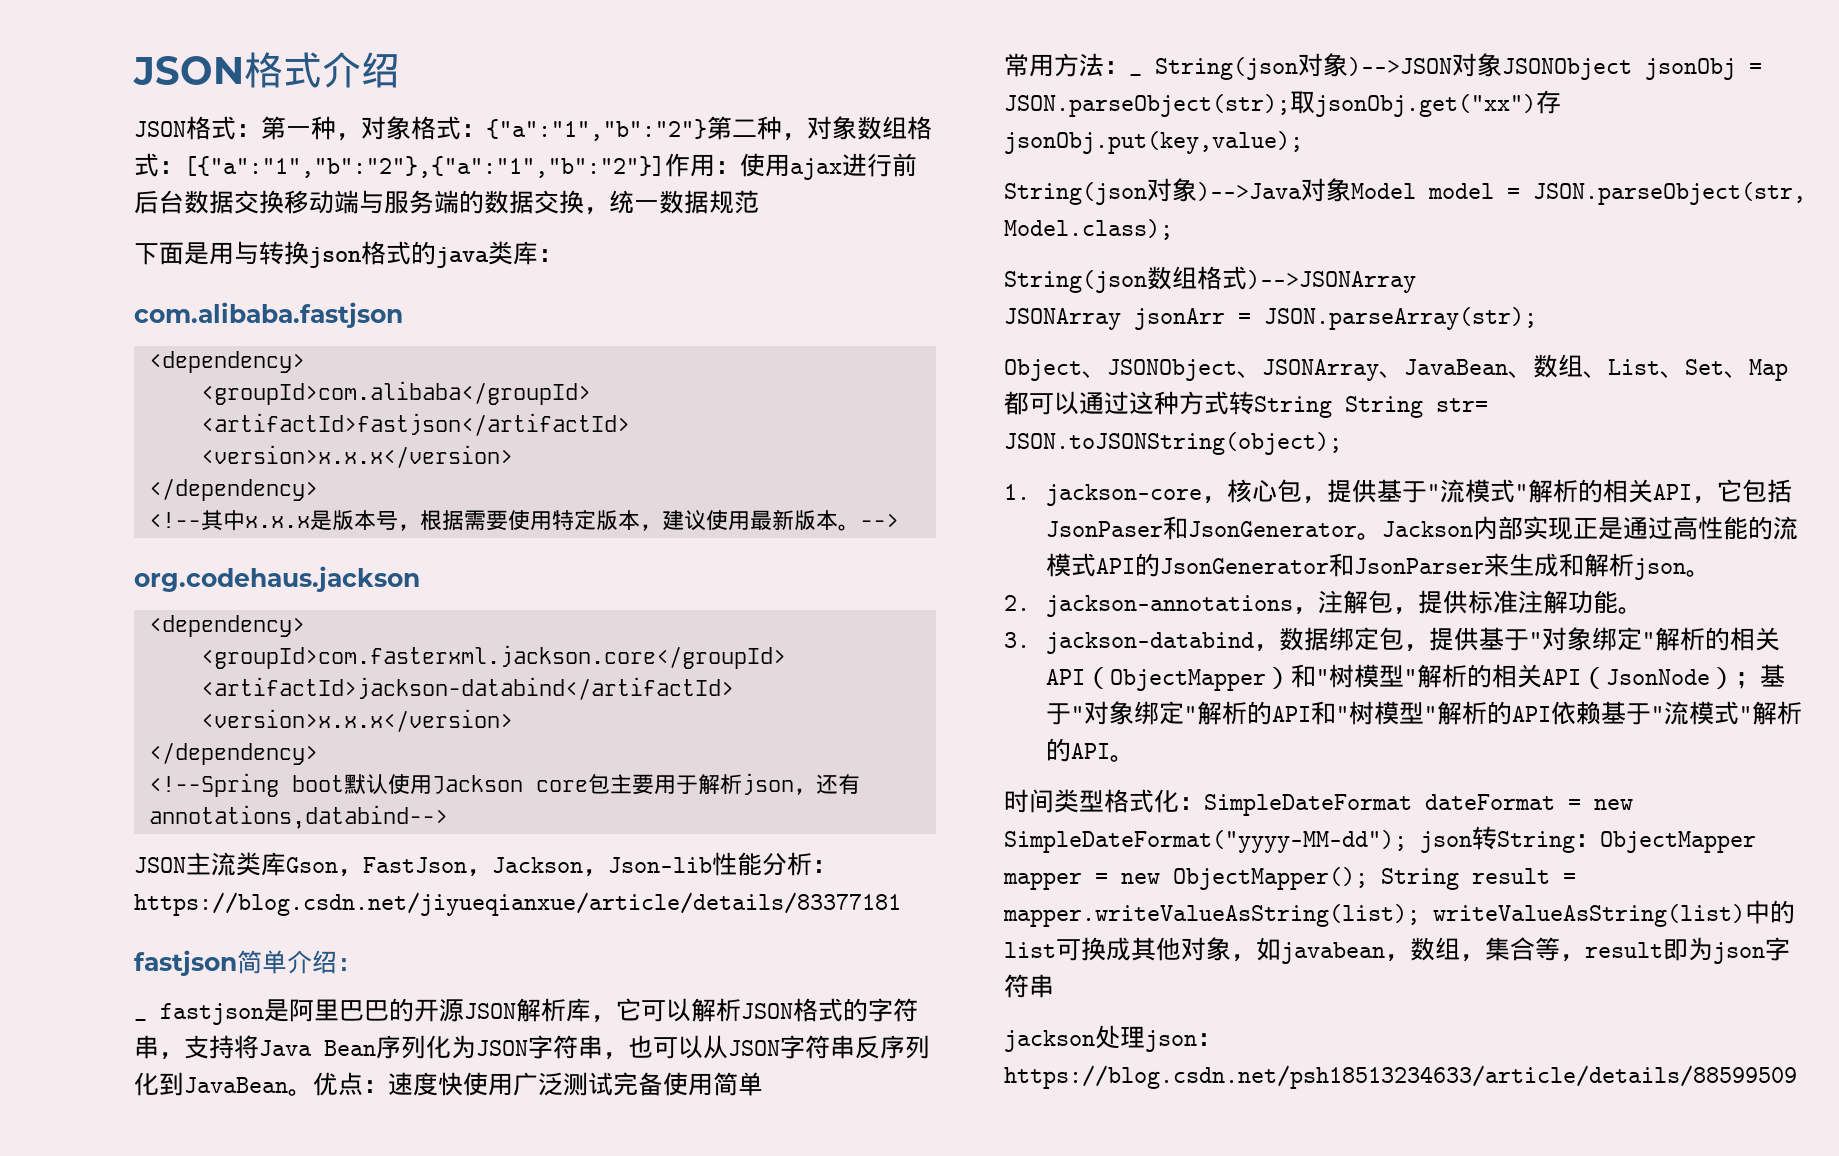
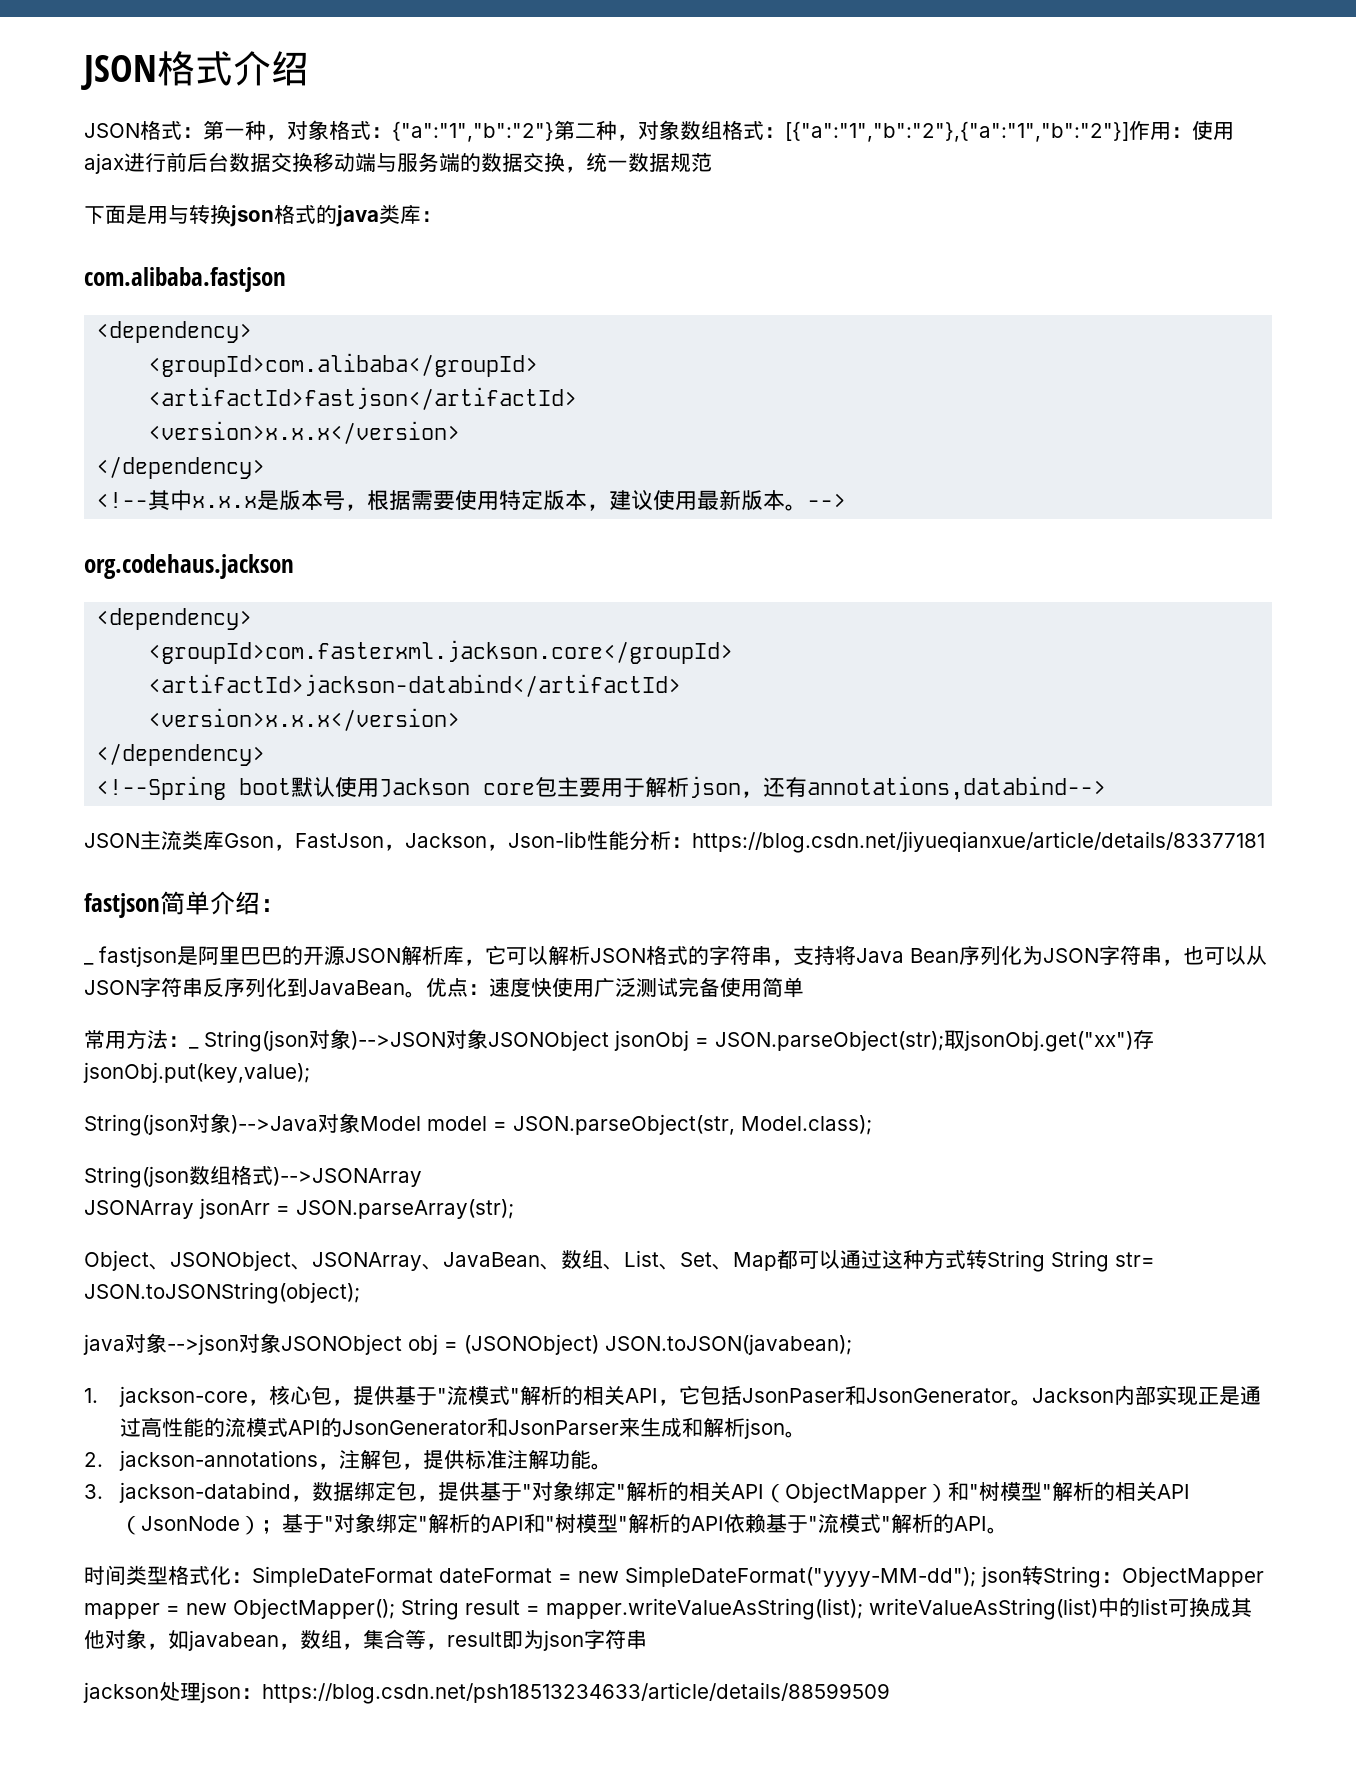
+ java对象-->json对象JSONObject obj = (JSONObject) JSON.toJSON(javabean);

